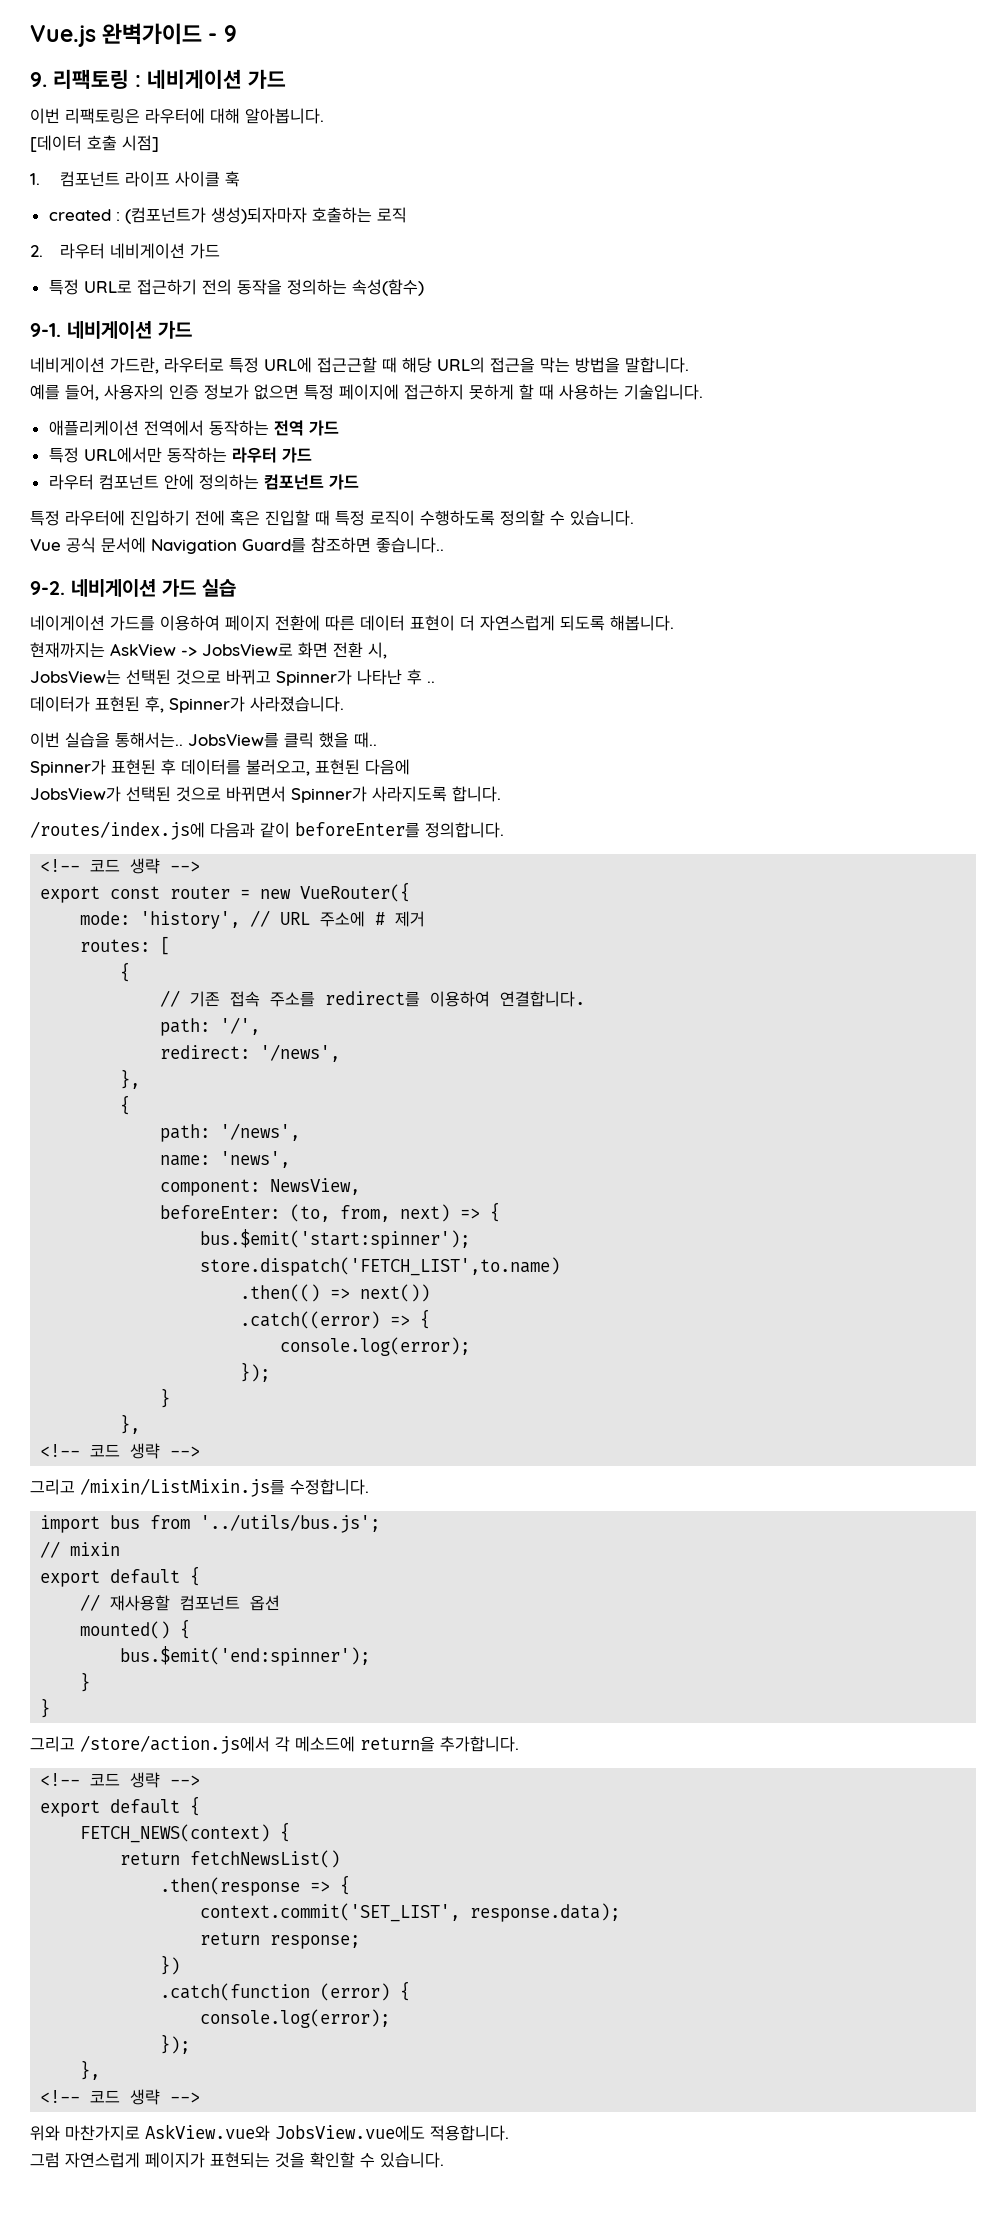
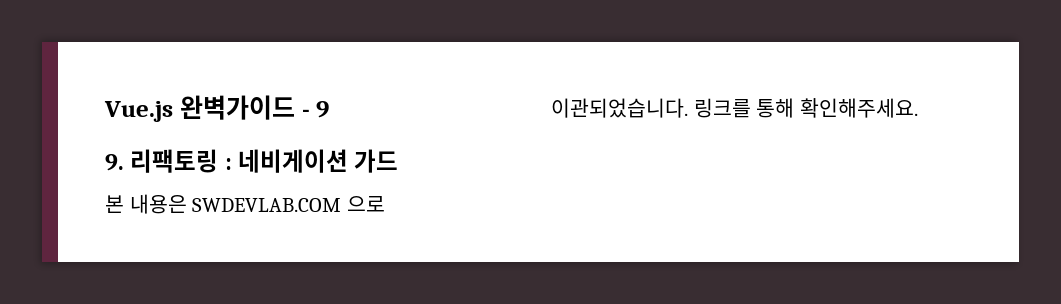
- 이번 리팩토링은 라우터에 대해 알아봅니다.
- [데이터 호출 시점]
- 1. 컴포넌트 라이프 사이클 훅
- created : (컴포넌트가 생성)되자마자 호출하는 로직
- 2. 라우터 네비게이션 가드
- 특정 URL로 접근하기 전의 동작을 정의하는 속성(함수)
- 9-1. 네비게이션 가드
- 네비게이션 가드란, 라우터로 특정 URL에 접근근할 때 해당 URL의 접근을 막는 방법을 말합니다.
- 예를 들어, 사용자의 인증 정보가 없으면 특정 페이지에 접근하지 못하게 할 때 사용하는 기술입니다.
- 애플리케이션 전역에서 동작하는 전역 가드
- 특정 URL에서만 동작하는 라우터 가드
- 라우터 컴포넌트 안에 정의하는 컴포넌트 가드
- 특정 라우터에 진입하기 전에 혹은 진입할 때 특정 로직이 수행하도록 정의할 수 있습니다.
- Vue 공식 문서에 Navigation Guard를 참조하면 좋습니다..
- 9-2. 네비게이션 가드 실습
- 네이게이션 가드를 이용하여 페이지 전환에 따른 데이터 표현이 더 자연스럽게 되도록 해봅니다.
- 현재까지는 AskView -> JobsView로 화면 전환 시,
- JobsView는 선택된 것으로 바뀌고 Spinner가 나타난 후 ..
- 데이터가 표현된 후, Spinner가 사라졌습니다.
- 이번 실습을 통해서는.. JobsView를 클릭 했을 때..
- Spinner가 표현된 후 데이터를 불러오고, 표현된 다음에
- JobsView가 선택된 것으로 바뀌면서 Spinner가 사라지도록 합니다.
- /routes/index.js에 다음과 같이 beforeEnter를 정의합니다.
- <!-- 코드 생략 -->
- export const router = new VueRouter({
- mode: 'history', // URL 주소에 # 제거
- routes: [
- {
- // 기존 접속 주소를 redirect를 이용하여 연결합니다.
- path: '/',
- redirect: '/news',
- },
- {
- path: '/news',
- name: 'news',
- component: NewsView,
- beforeEnter: (to, from, next) => {
- bus.$emit('start:spinner');
- store.dispatch('FETCH_LIST',to.name)
- .then(() => next())
- .catch((error) => {
- console.log(error);
- });
- }
- },
- <!-- 코드 생략 -->
- 그리고 /mixin/ListMixin.js를 수정합니다.
- import bus from '../utils/bus.js';
- // mixin
- export default {
- // 재사용할 컴포넌트 옵션
- mounted() {
- bus.$emit('end:spinner');
- }
- }
- 그리고 /store/action.js에서 각 메소드에 return을 추가합니다.
- <!-- 코드 생략 -->
- export default {
- FETCH_NEWS(context) {
- return fetchNewsList()
- .then(response => {
- context.commit('SET_LIST', response.data);
- return response;
- })
- .catch(function (error) {
- console.log(error);
- });
- },
- <!-- 코드 생략 -->
- 위와 마찬가지로 AskView.vue와 JobsView.vue에도 적용합니다.
- 그럼 자연스럽게 페이지가 표현되는 것을 확인할 수 있습니다.
+ 본 내용은 SWDEVLAB.COM 으로 이관되었습니다. 링크를 통해 확인해주세요.

